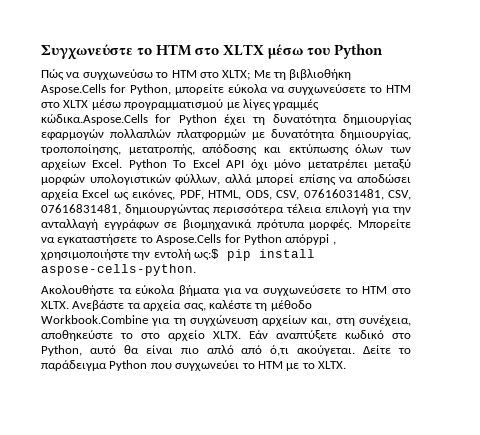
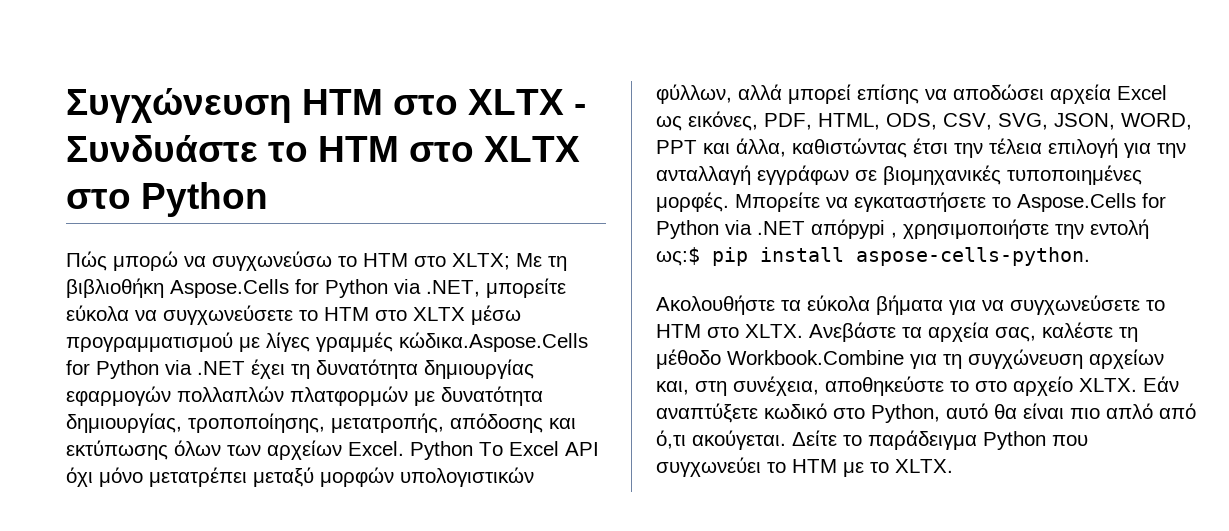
- Συγχωνεύστε το HTM στο XLTX μέσω του Python
+ Συγχώνευση HTM στο XLTX - Συνδυάστε το HTM στο XLTX στο Python
- Πώς να συγχωνεύσω το HTM στο XLTX; Με τη βιβλιοθήκη Aspose.Cells for Python, μπορείτε εύκολα να συγχωνεύσετε το HTM στο XLTX μέσω προγραμματισμού με λίγες γραμμές κώδικα.Aspose.Cells for Python έχει τη δυνατότητα δημιουργίας εφαρμογών πολλαπλών πλατφορμών με δυνατότητα δημιουργίας, τροποποίησης, μετατροπής, απόδοσης και εκτύπωσης όλων των αρχείων Excel.
+ Πώς μπορώ να συγχωνεύσω το HTM στο XLTX; Με τη βιβλιοθήκη Aspose.Cells for Python via .NET, μπορείτε εύκολα να συγχωνεύσετε το HTM στο XLTX μέσω προγραμματισμού με λίγες γραμμές κώδικα.Aspose.Cells for Python via .NET έχει τη δυνατότητα δημιουργίας εφαρμογών πολλαπλών πλατφορμών με δυνατότητα δημιουργίας, τροποποίησης, μετατροπής, απόδοσης και εκτύπωσης όλων των αρχείων Excel.
- Python Το Excel API όχι μόνο μετατρέπει μεταξύ μορφών υπολογιστικών φύλλων, αλλά μπορεί επίσης να αποδώσει αρχεία Excel ως εικόνες, PDF, HTML, ODS, CSV, 07616031481, CSV, 07616831481, δημιουργώντας περισσότερα τέλεια επιλογή για την ανταλλαγή εγγράφων σε βιομηχανικά πρότυπα μορφές.
+ Python Το Excel API όχι μόνο μετατρέπει μεταξύ μορφών υπολογιστικών φύλλων, αλλά μπορεί επίσης να αποδώσει αρχεία Excel ως εικόνες, PDF, HTML, ODS, CSV, SVG, JSON, WORD, PPT και άλλα, καθιστώντας έτσι την τέλεια επιλογή για την ανταλλαγή εγγράφων σε βιομηχανικές τυποποιημένες μορφές.
- Μπορείτε να εγκαταστήσετε το Aspose.Cells for Python απόpypi , χρησιμοποιήστε την εντολή ως:$ pip install aspose-cells-python.
+ Μπορείτε να εγκαταστήσετε το Aspose.Cells for Python via .NET απόpypi , χρησιμοποιήστε την εντολή ως:$ pip install aspose-cells-python.

